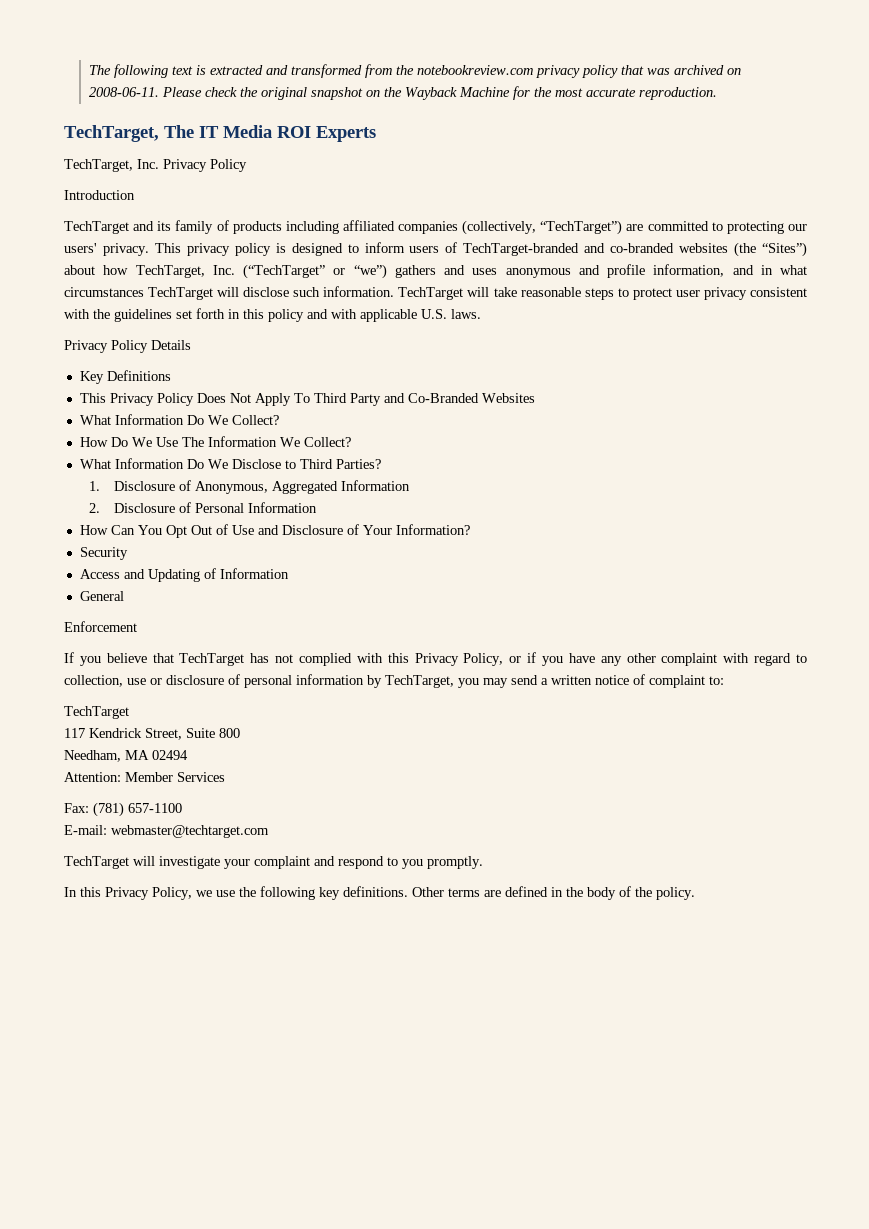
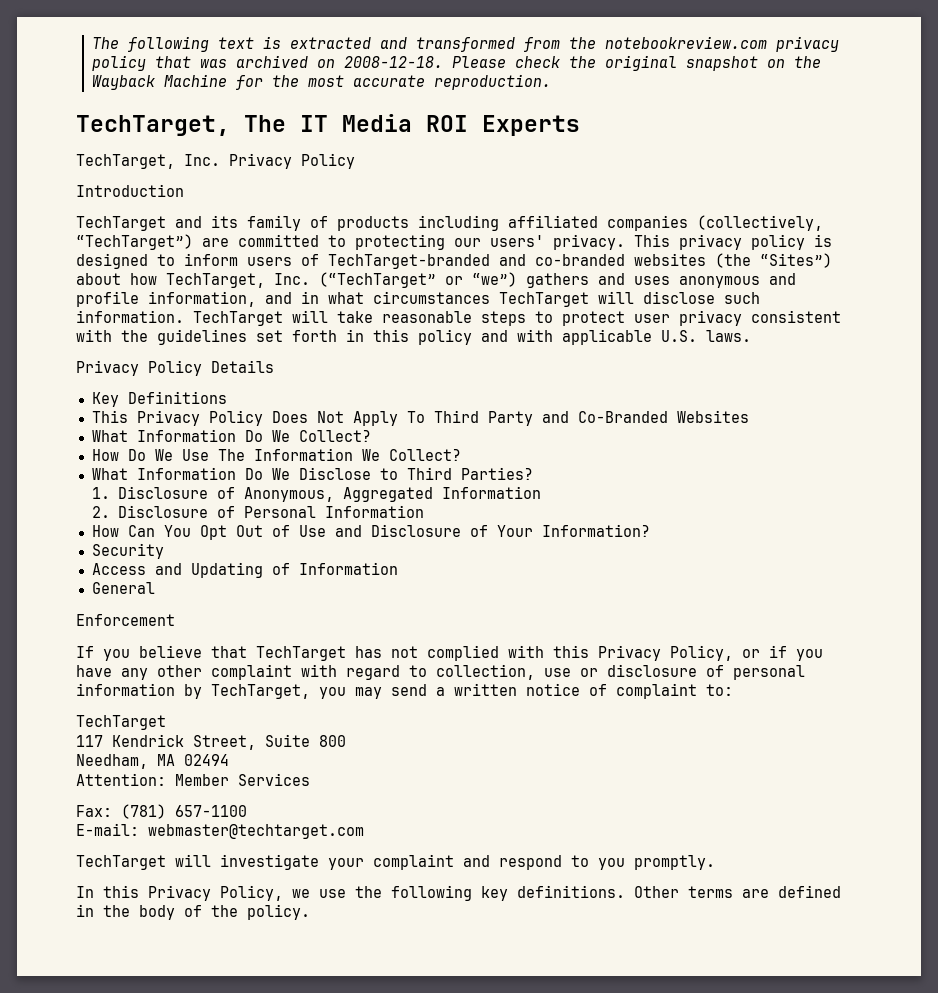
- The following text is extracted and transformed from the notebookreview.com privacy policy that was archived on 2008-06-11.
+ The following text is extracted and transformed from the notebookreview.com privacy policy that was archived on 2008-12-18.

